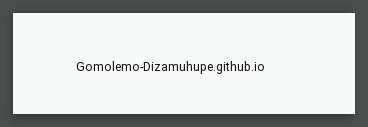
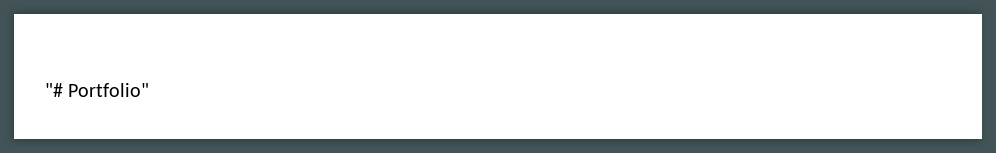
- Gomolemo-Dizamuhupe.github.io
+ "# Portfolio"

